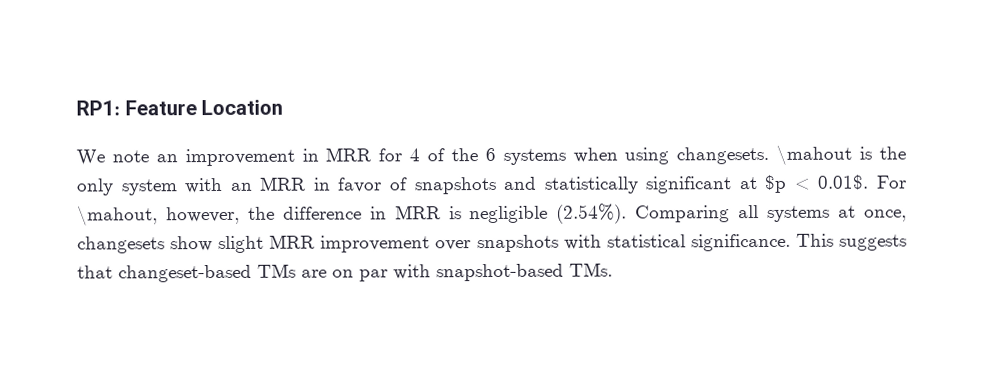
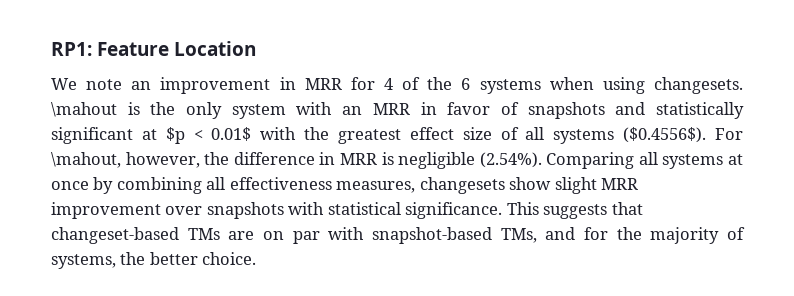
- \mahout is the only system with an MRR in favor of snapshots and statistically significant at $p < 0.01$. For \mahout, however, the difference in MRR is negligible (2.54%). Comparing all systems at once, changesets show slight MRR improvement over snapshots with statistical significance.
+ \mahout is the only system with an MRR in favor of snapshots and statistically significant at $p < 0.01$ with the greatest effect size of all systems ($0.4556$). For \mahout, however, the difference in MRR is negligible (2.54%). Comparing all systems at once by combining all effectiveness measures, changesets show slight MRR improvement over snapshots with statistical significance.
- This suggests that changeset-based TMs are on par with snapshot-based TMs.
+ This suggests that changeset-based TMs are on par with snapshot-based TMs, and for the majority of systems, the better choice.

